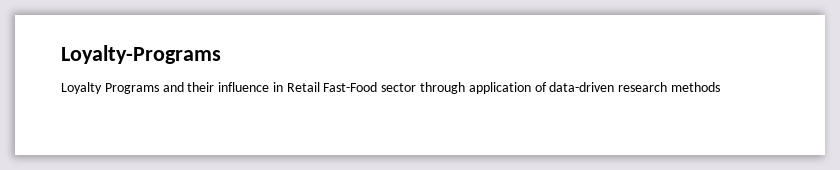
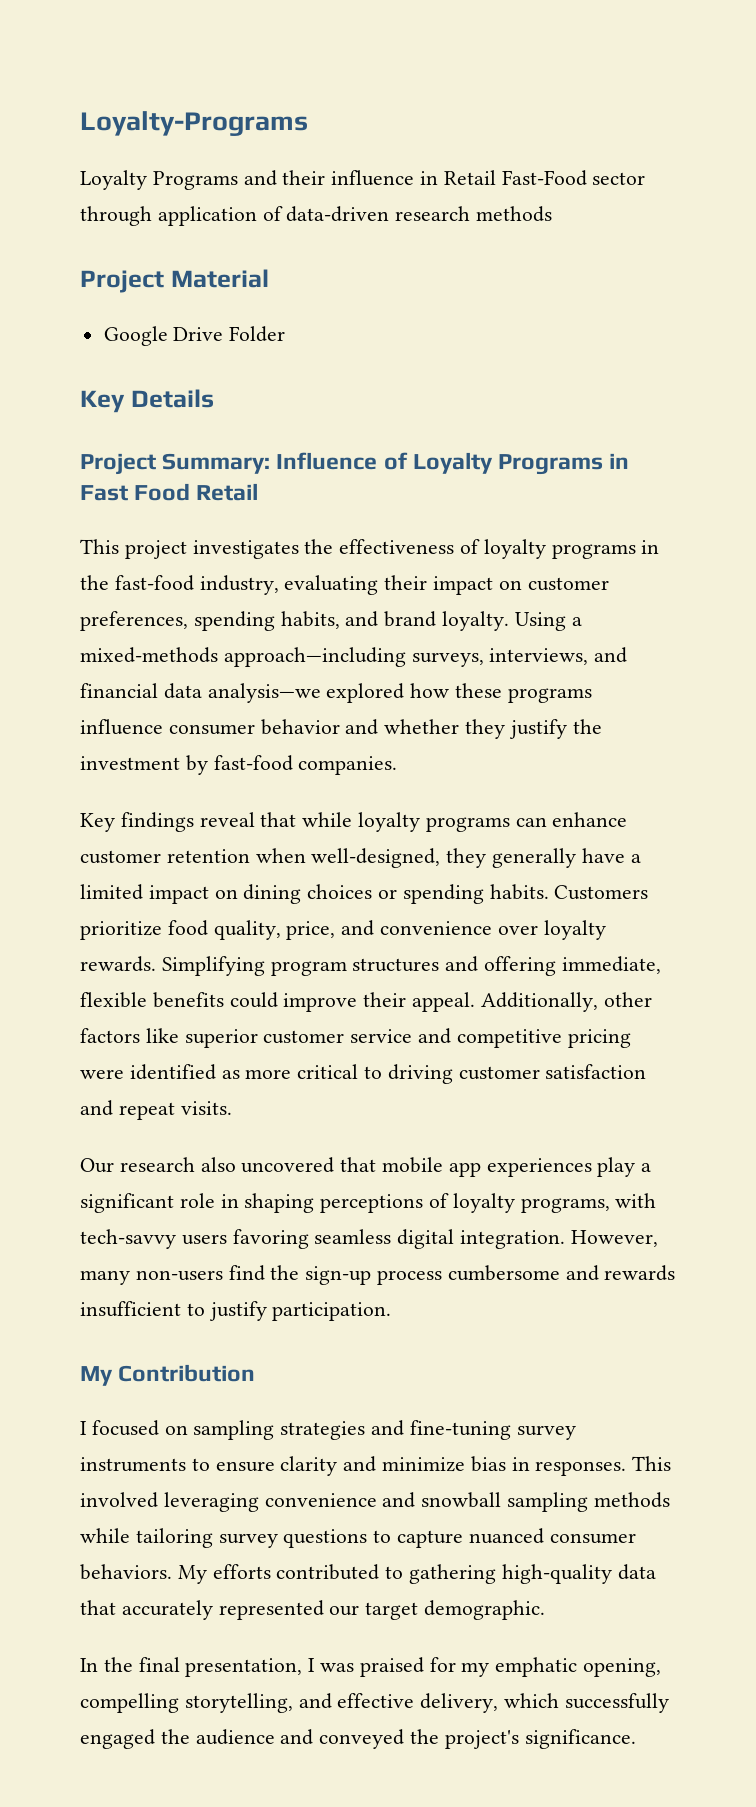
+ Project Material
+ Google Drive Folder
+ Key Details
+ Project Summary: Influence of Loyalty Programs in Fast Food Retail
+ This project investigates the effectiveness of loyalty programs in the fast-food industry, evaluating their impact on customer preferences, spending habits, and brand loyalty. Using a mixed-methods approach—including surveys, interviews, and financial data analysis—we explored how these programs influence consumer behavior and whether they justify the investment by fast-food companies.
+ Key findings reveal that while loyalty programs can enhance customer retention when well-designed, they generally have a limited impact on dining choices or spending habits. Customers prioritize food quality, price, and convenience over loyalty rewards. Simplifying program structures and offering immediate, flexible benefits could improve their appeal. Additionally, other factors like superior customer service and competitive pricing were identified as more critical to driving customer satisfaction and repeat visits.
+ Our research also uncovered that mobile app experiences play a significant role in shaping perceptions of loyalty programs, with tech-savvy users favoring seamless digital integration. However, many non-users find the sign-up process cumbersome and rewards insufficient to justify participation.
+ My Contribution
+ I focused on sampling strategies and fine-tuning survey instruments to ensure clarity and minimize bias in responses. This involved leveraging convenience and snowball sampling methods while tailoring survey questions to capture nuanced consumer behaviors. My efforts contributed to gathering high-quality data that accurately represented our target demographic.
+ In the final presentation, I was praised for my emphatic opening, compelling storytelling, and effective delivery, which successfully engaged the audience and conveyed the project's significance.

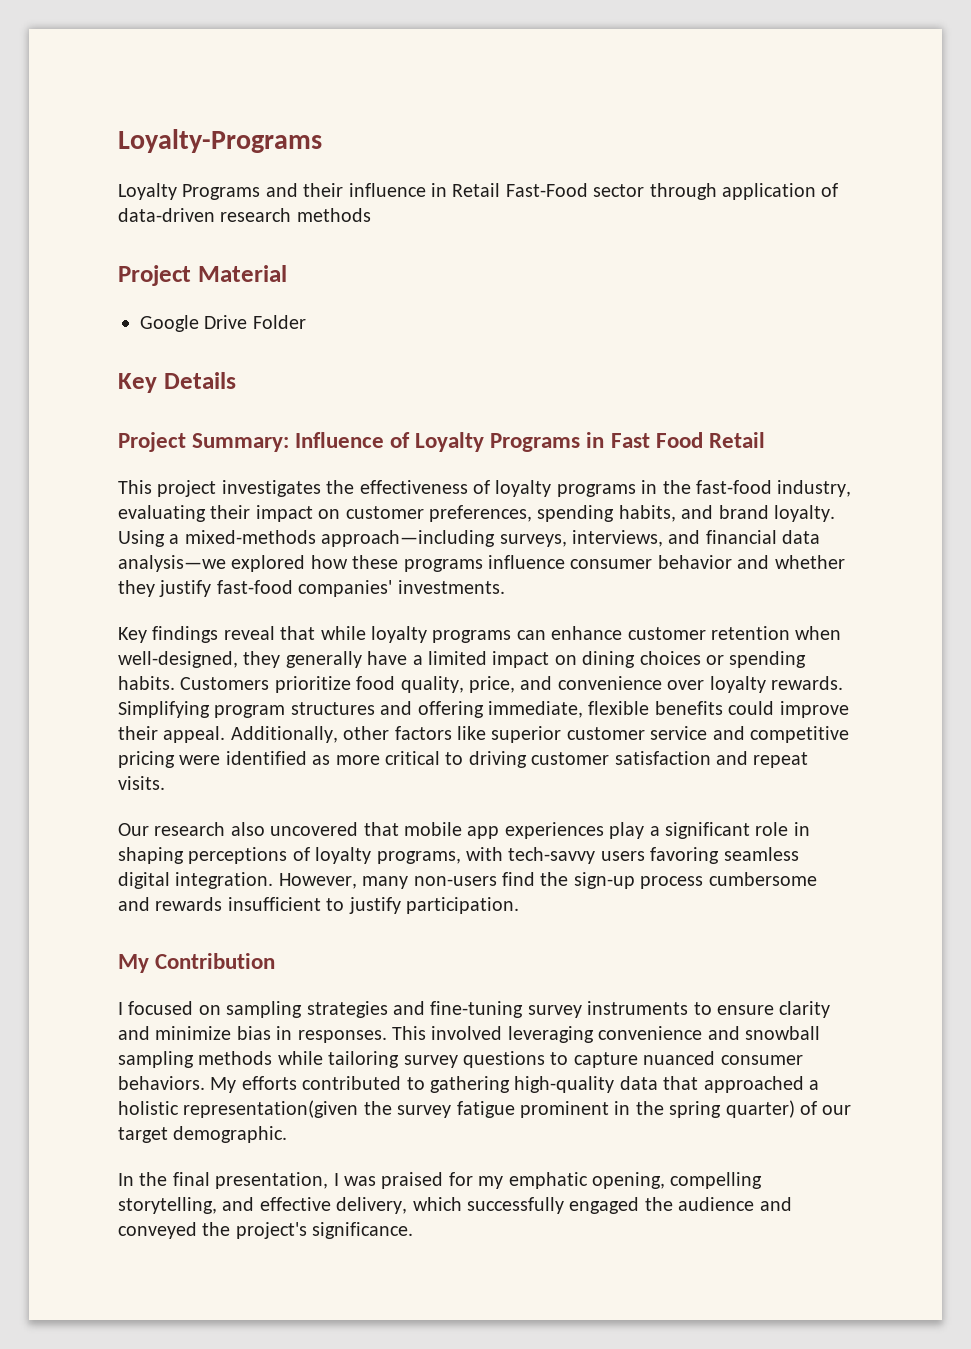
- Using a mixed-methods approach—including surveys, interviews, and financial data analysis—we explored how these programs influence consumer behavior and whether they justify the investment by fast-food companies.
+ Using a mixed-methods approach—including surveys, interviews, and financial data analysis—we explored how these programs influence consumer behavior and whether they justify fast-food companies' investments.
- My efforts contributed to gathering high-quality data that accurately represented our target demographic.
+ My efforts contributed to gathering high-quality data that approached a holistic representation(given the survey fatigue prominent in the spring quarter) of our target demographic.

